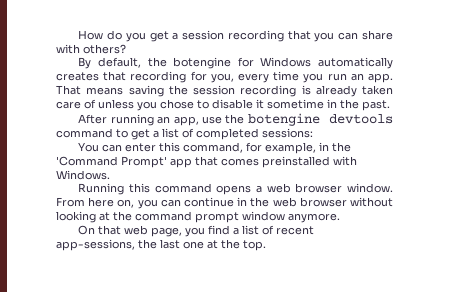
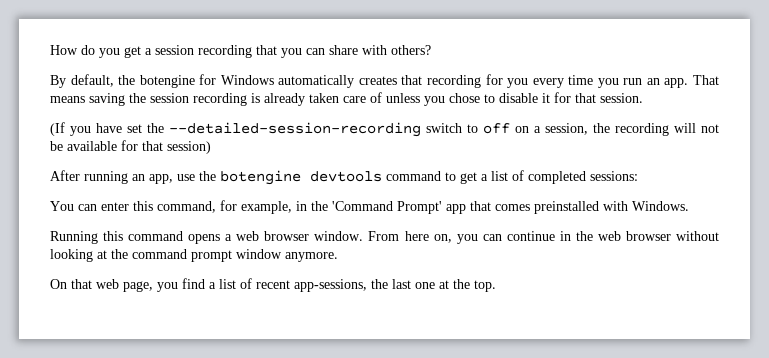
- By default, the botengine for Windows automatically creates that recording for you, every time you run an app.
+ By default, the botengine for Windows automatically creates that recording for you every time you run an app.
- That means saving the session recording is already taken care of unless you chose to disable it sometime in the past.
+ That means saving the session recording is already taken care of unless you chose to disable it for that session.
+ (If you have set the --detailed-session-recording switch to off on a session, the recording will not be available for that session)

